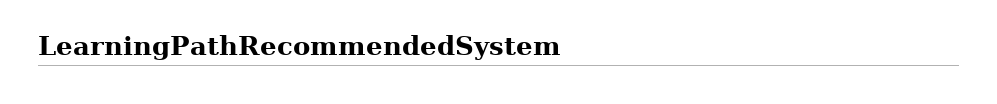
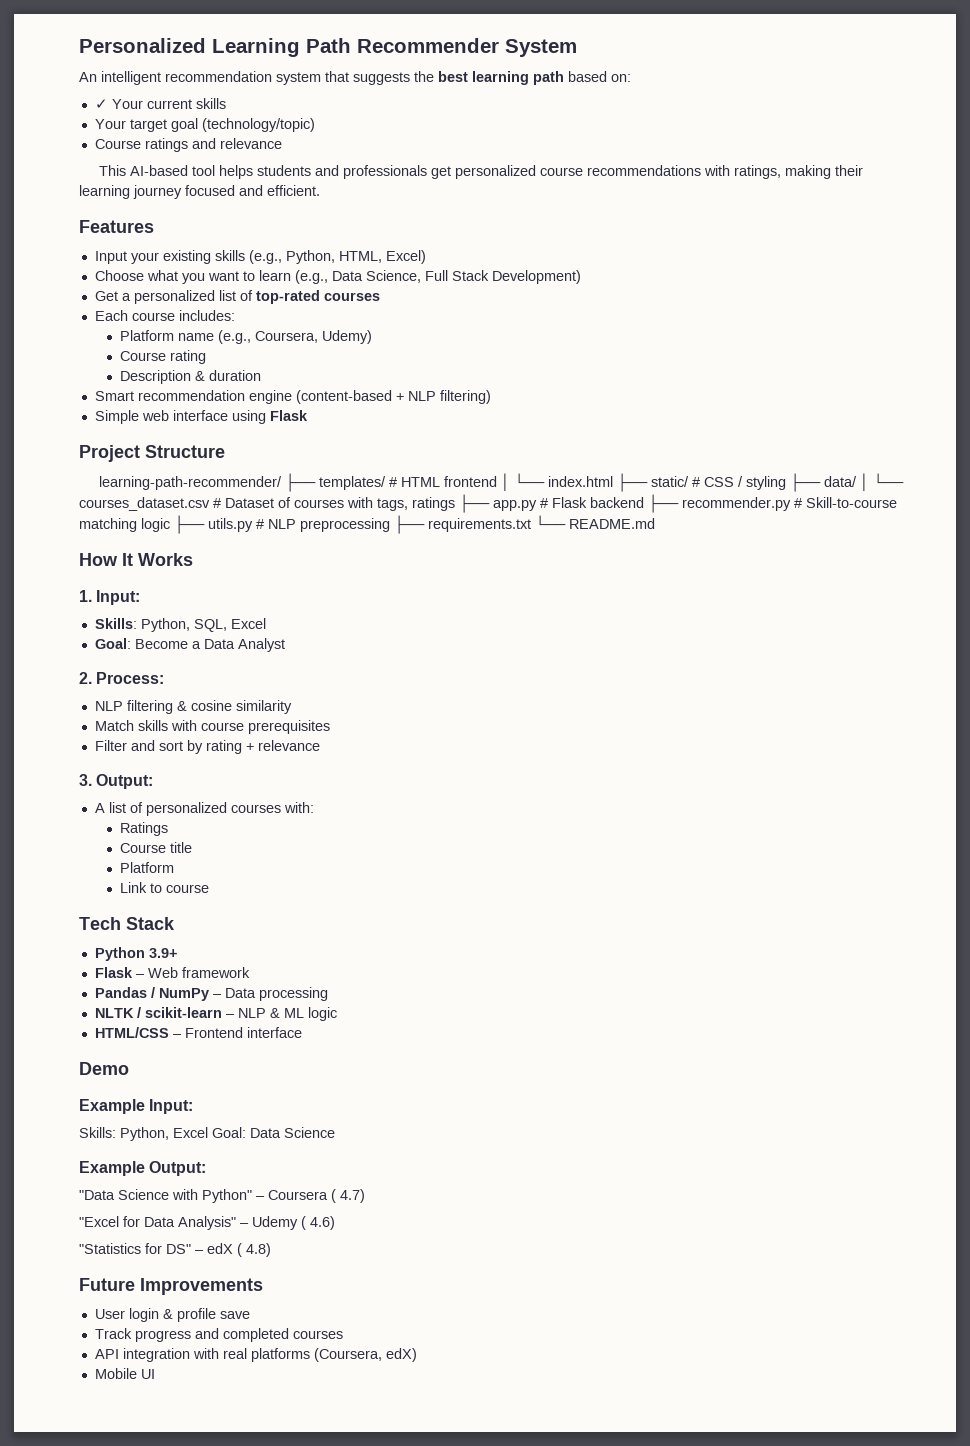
- LearningPathRecommendedSystem
+ Personalized Learning Path Recommender System
+ An intelligent recommendation system that suggests the best learning path based on:
+ ✓ Your current skills
+ Your target goal (technology/topic)
+ Course ratings and relevance
+ This AI-based tool helps students and professionals get personalized course recommendations with ratings, making their learning journey focused and efficient.
+ Features
+ Input your existing skills (e.g., Python, HTML, Excel)
+ Choose what you want to learn (e.g., Data Science, Full Stack Development)
+ Get a personalized list of top-rated courses
+ Each course includes:
+ Platform name (e.g., Coursera, Udemy)
+ Course rating
+ Description & duration
+ Smart recommendation engine (content-based + NLP filtering)
+ Simple web interface using Flask
+ Project Structure
+ learning-path-recommender/ ├── templates/ # HTML frontend │ └── index.html ├── static/ # CSS / styling ├── data/ │ └── courses_dataset.csv # Dataset of courses with tags, ratings ├── app.py # Flask backend ├── recommender.py # Skill-to-course matching logic ├── utils.py # NLP preprocessing ├── requirements.txt └── README.md
+ How It Works
+ 1. Input:
+ Skills: Python, SQL, Excel
+ Goal: Become a Data Analyst
+ 2. Process:
+ NLP filtering & cosine similarity
+ Match skills with course prerequisites
+ Filter and sort by rating + relevance
+ 3. Output:
+ A list of personalized courses with:
+ Ratings
+ Course title
+ Platform
+ Link to course
+ Tech Stack
+ Python 3.9+
+ Flask – Web framework
+ Pandas / NumPy – Data processing
+ NLTK / scikit-learn – NLP & ML logic
+ HTML/CSS – Frontend interface
+ Demo
+ Example Input:
+ Skills: Python, Excel Goal: Data Science
+ Example Output:
+ "Data Science with Python" – Coursera ( 4.7)
+ "Excel for Data Analysis" – Udemy ( 4.6)
+ "Statistics for DS" – edX ( 4.8)
+ Future Improvements
+ User login & profile save
+ Track progress and completed courses
+ API integration with real platforms (Coursera, edX)
+ Mobile UI

